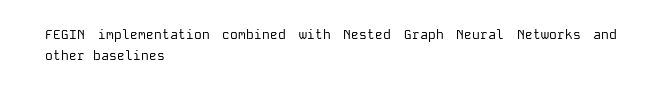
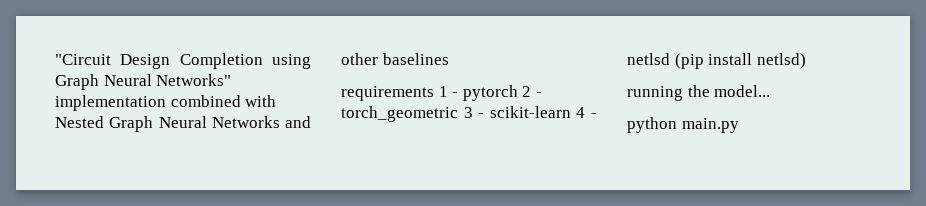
- FEGIN implementation combined with Nested Graph Neural Networks and other baselines
+ "Circuit Design Completion using Graph Neural Networks" implementation combined with Nested Graph Neural Networks and other baselines
+ requirements 1 - pytorch 2 - torch_geometric 3 - scikit-learn 4 - netlsd (pip install netlsd)
+ running the model...
+ python main.py

